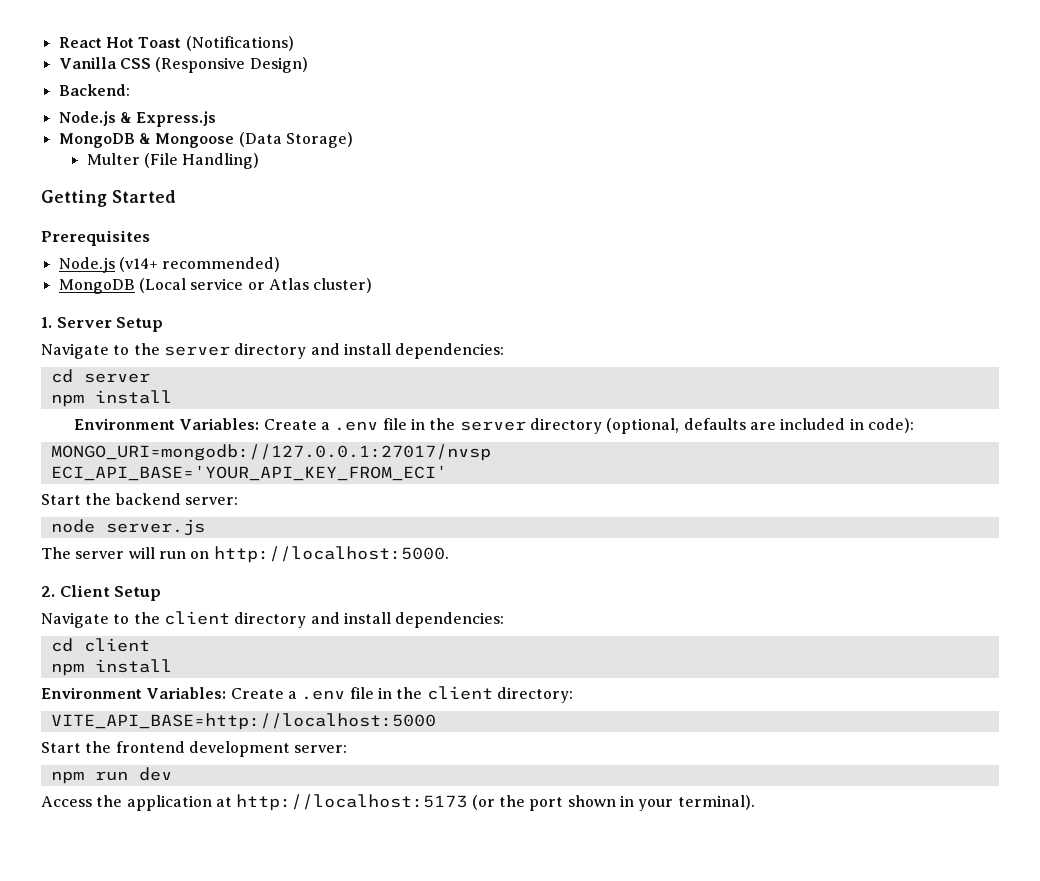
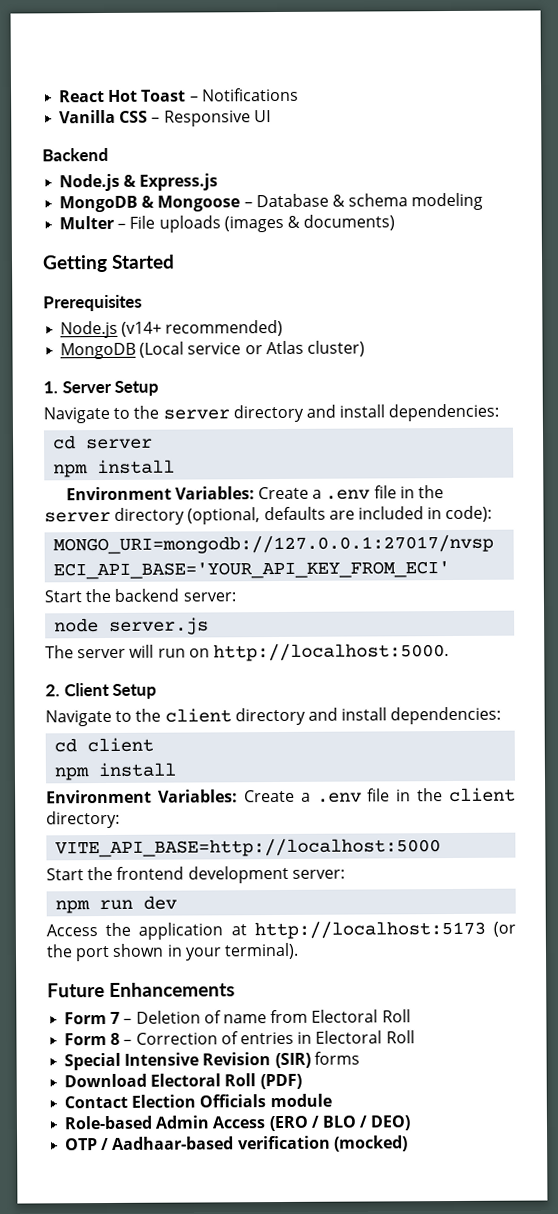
- React Hot Toast (Notifications)
+ React Hot Toast – Notifications
- Vanilla CSS (Responsive Design)
- Backend:
+ Vanilla CSS – Responsive UI
+ Backend
- MongoDB & Mongoose (Data Storage)
- Multer (File Handling)
+ MongoDB & Mongoose – Database & schema modeling
+ Multer – File uploads (images & documents)
+ Future Enhancements
+ Form 7 – Deletion of name from Electoral Roll
+ Form 8 – Correction of entries in Electoral Roll
+ Special Intensive Revision (SIR) forms
+ Download Electoral Roll (PDF)
+ Contact Election Officials module
+ Role-based Admin Access (ERO / BLO / DEO)
+ OTP / Aadhaar-based verification (mocked)

